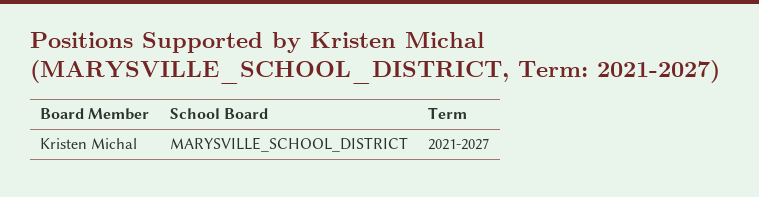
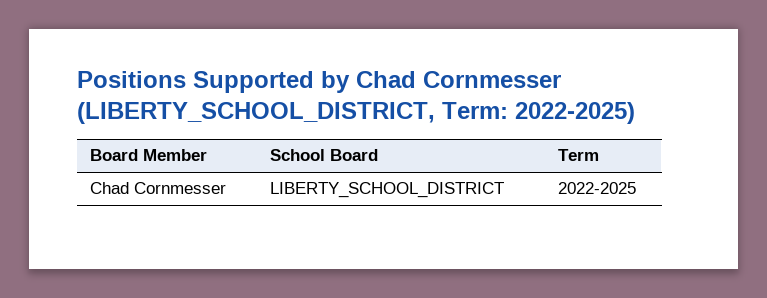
- Positions Supported by Kristen Michal (MARYSVILLE_SCHOOL_DISTRICT, Term: 2021-2027)
+ Positions Supported by Chad Cornmesser (LIBERTY_SCHOOL_DISTRICT, Term: 2022-2025)
- Kristen Michal | MARYSVILLE_SCHOOL_DISTRICT | 2021-2027
+ Chad Cornmesser | LIBERTY_SCHOOL_DISTRICT | 2022-2025

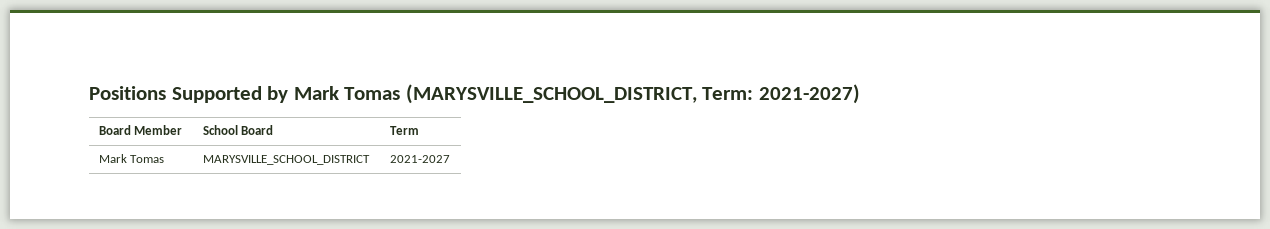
- Positions Supported by Chad Cornmesser (LIBERTY_SCHOOL_DISTRICT, Term: 2022-2025)
+ Positions Supported by Mark Tomas (MARYSVILLE_SCHOOL_DISTRICT, Term: 2021-2027)
- Chad Cornmesser | LIBERTY_SCHOOL_DISTRICT | 2022-2025
+ Mark Tomas | MARYSVILLE_SCHOOL_DISTRICT | 2021-2027

